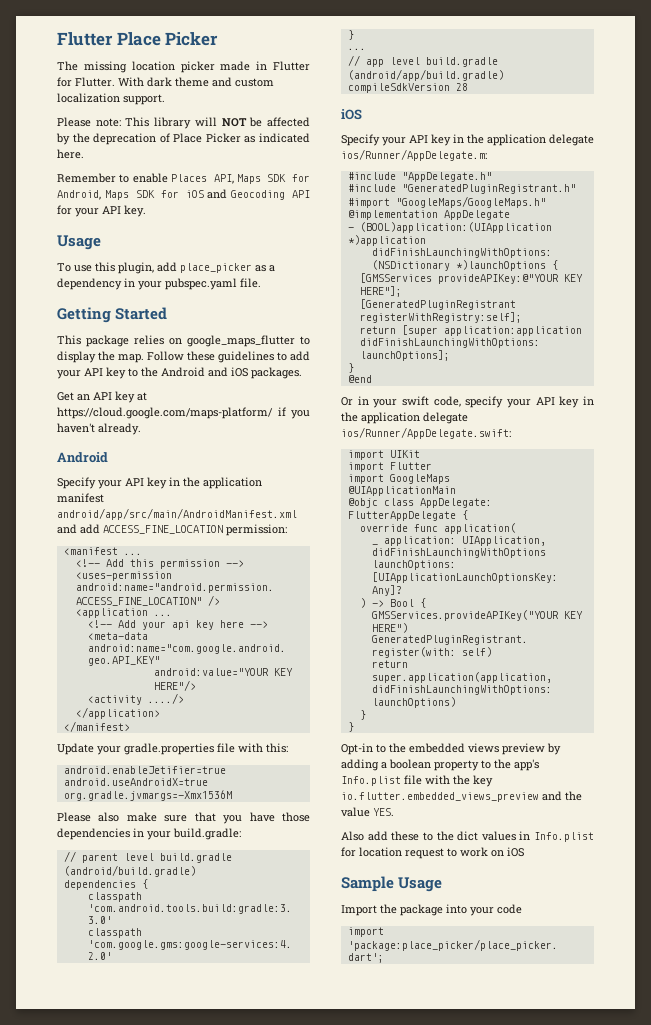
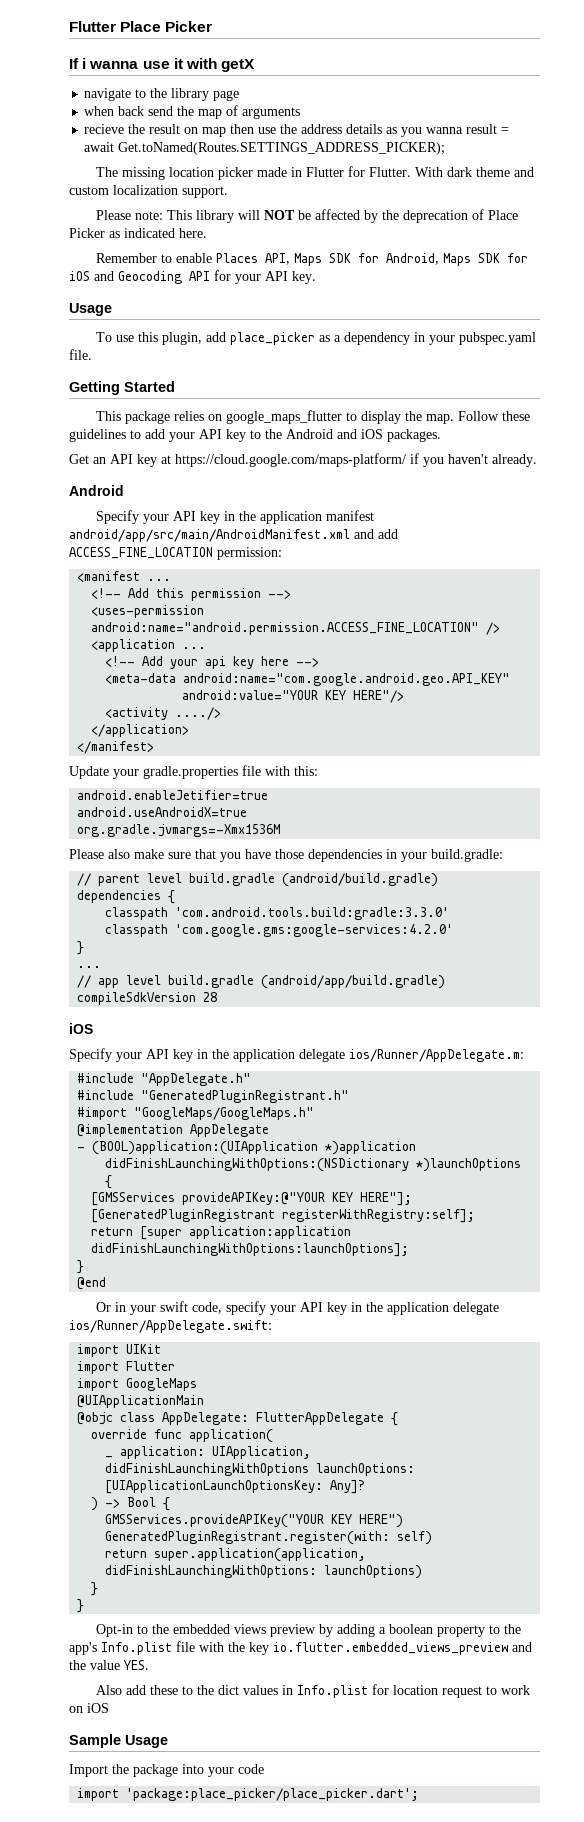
+ If i wanna use it with getX
+ navigate to the library page
+ when back send the map of arguments
+ recieve the result on map then use the address details as you wanna result = await Get.toNamed(Routes.SETTINGS_ADDRESS_PICKER);

